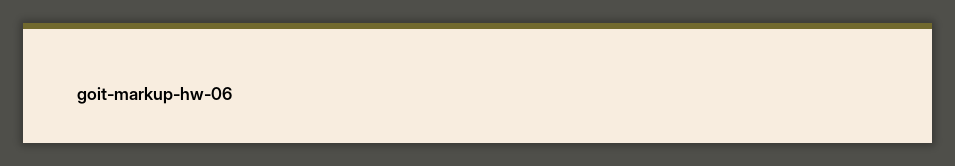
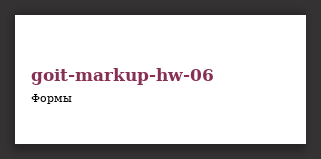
+ Формы

